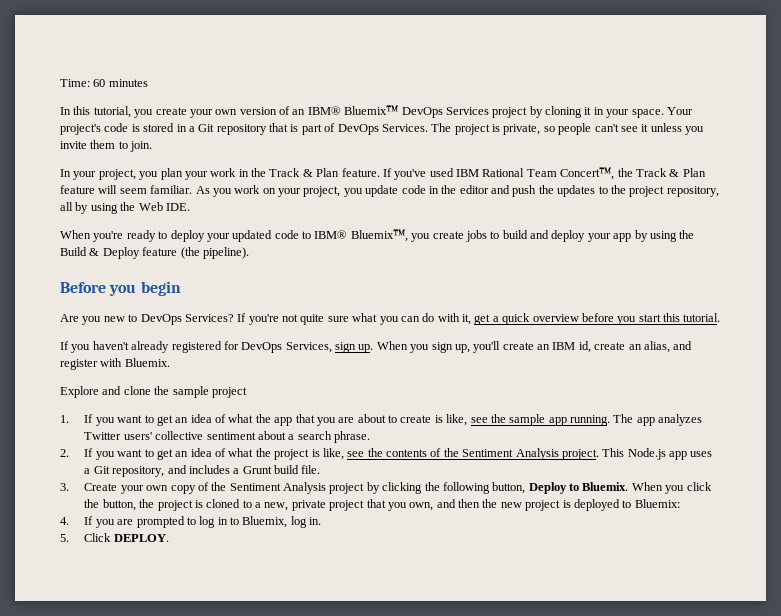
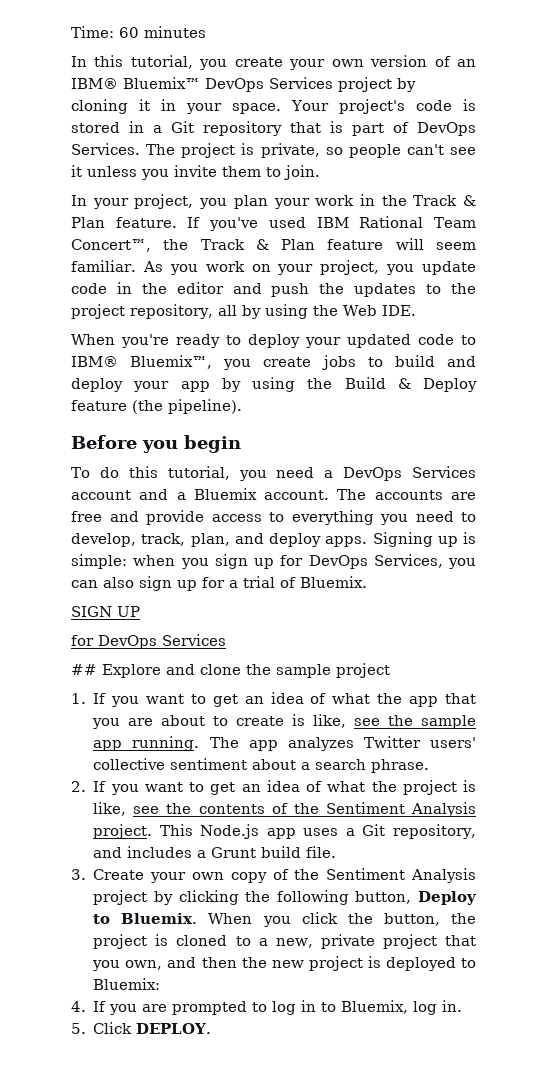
- Are you new to DevOps Services? If you're not quite sure what you can do with it, get a quick overview before you start this tutorial.
- If you haven't already registered for DevOps Services, sign up. When you sign up, you'll create an IBM id, create an alias, and register with Bluemix.
- Explore and clone the sample project
+ To do this tutorial, you need a DevOps Services account and a Bluemix account. The accounts are free and provide access to everything you need to develop, track, plan, and deploy apps. Signing up is simple: when you sign up for DevOps Services, you can also sign up for a trial of Bluemix.
+ SIGN UP
+ for DevOps Services
+ ## Explore and clone the sample project

